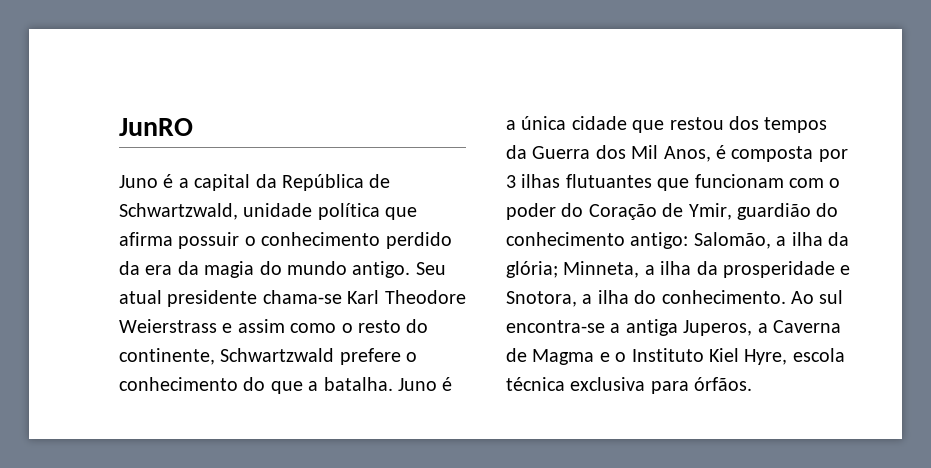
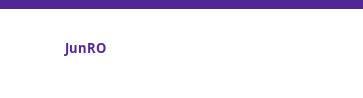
- Juno é a capital da República de Schwartzwald, unidade política que afirma possuir o conhecimento perdido da era da magia do mundo antigo. Seu atual presidente chama-se Karl Theodore Weierstrass e assim como o resto do continente, Schwartzwald prefere o conhecimento do que a batalha. Juno é a única cidade que restou dos tempos da Guerra dos Mil Anos, é composta por 3 ilhas flutuantes que funcionam com o poder do Coração de Ymir, guardião do conhecimento antigo: Salomão, a ilha da glória; Minneta, a ilha da prosperidade e Snotora, a ilha do conhecimento. Ao sul encontra-se a antiga Juperos, a Caverna de Magma e o Instituto Kiel Hyre, escola técnica exclusiva para órfãos.

